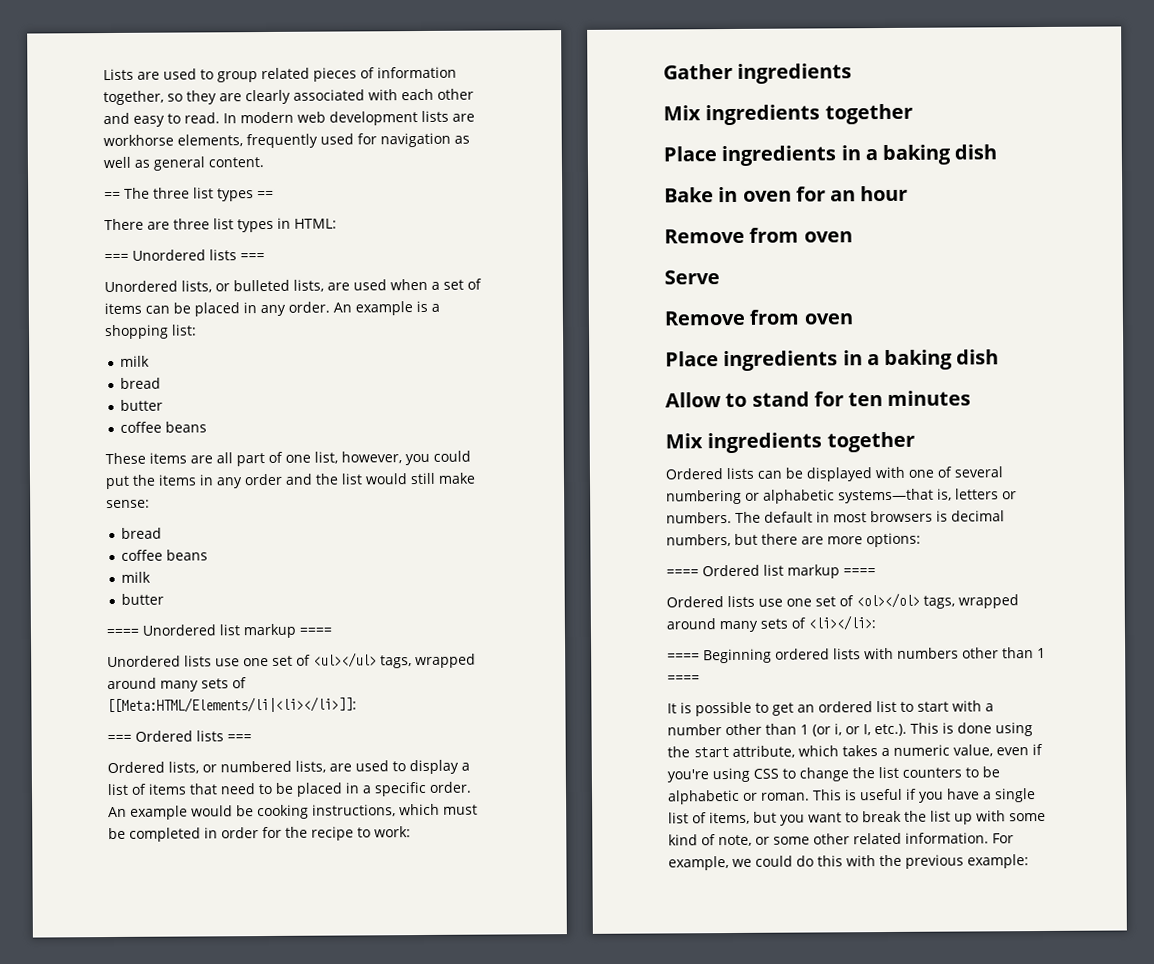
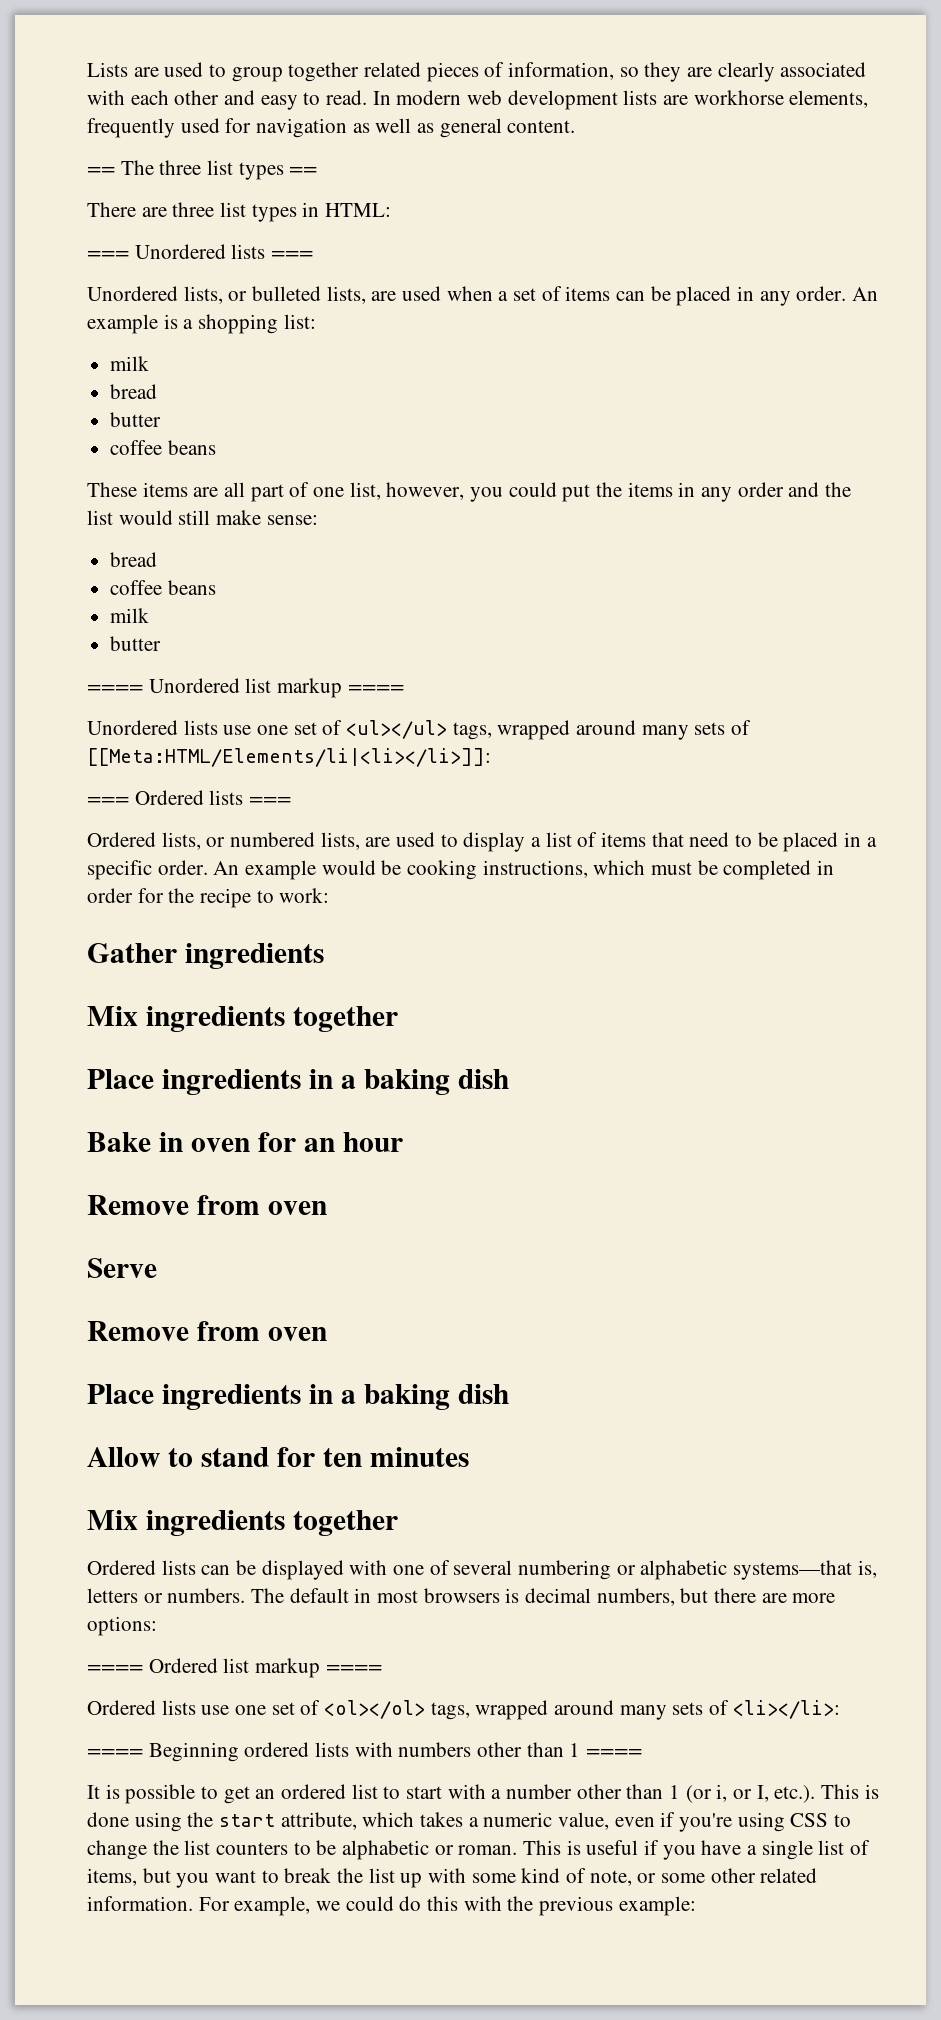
- Lists are used to group related pieces of information together, so they are clearly associated with each other and easy to read.
+ Lists are used to group together related pieces of information, so they are clearly associated with each other and easy to read.

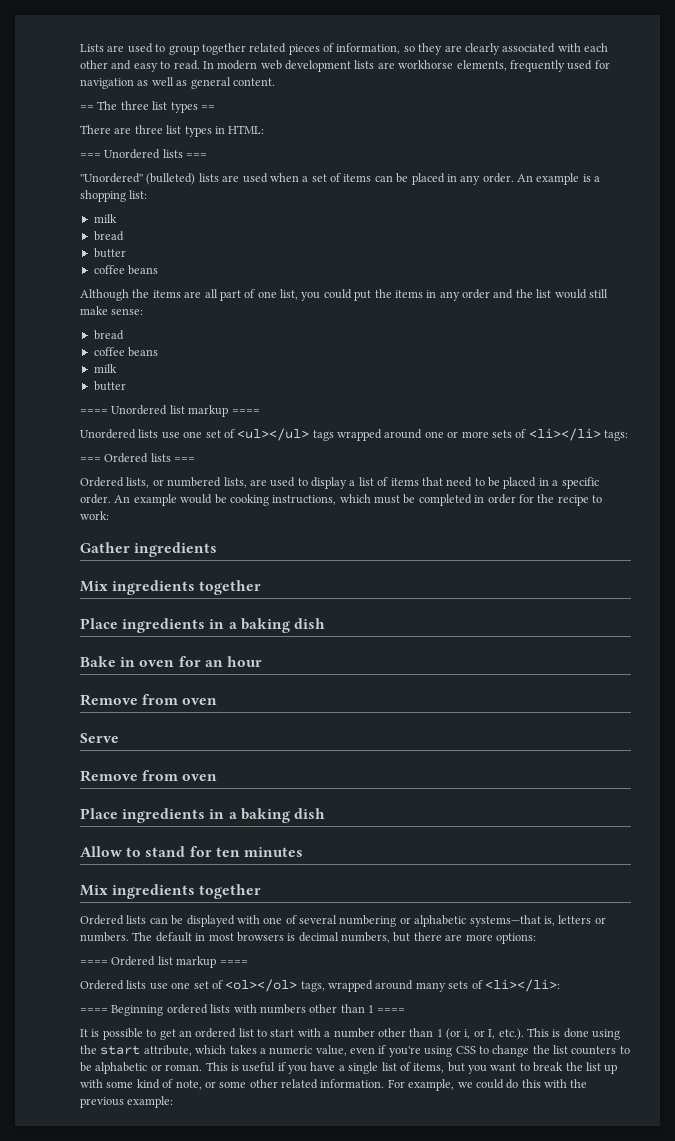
- Unordered lists, or bulleted lists, are used when a set of items can be placed in any order.
+ ''Unordered'' (bulleted) lists are used when a set of items can be placed in any order.
- These items are all part of one list, however, you could put the items in any order and the list would still make sense:
+ Although the items are all part of one list, you could put the items in any order and the list would still make sense:
- Unordered lists use one set of <ul></ul> tags, wrapped around many sets of [[Meta:HTML/Elements/li|<li></li>]]:
+ Unordered lists use one set of <ul></ul> tags wrapped around one or more sets of <li></li> tags:

